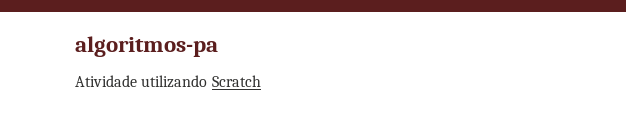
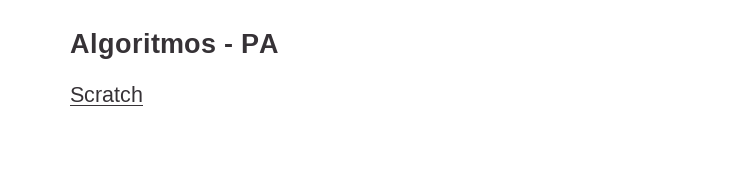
- algoritmos-pa
- Atividade utilizando Scratch
+ Algoritmos - PA
+ Scratch

